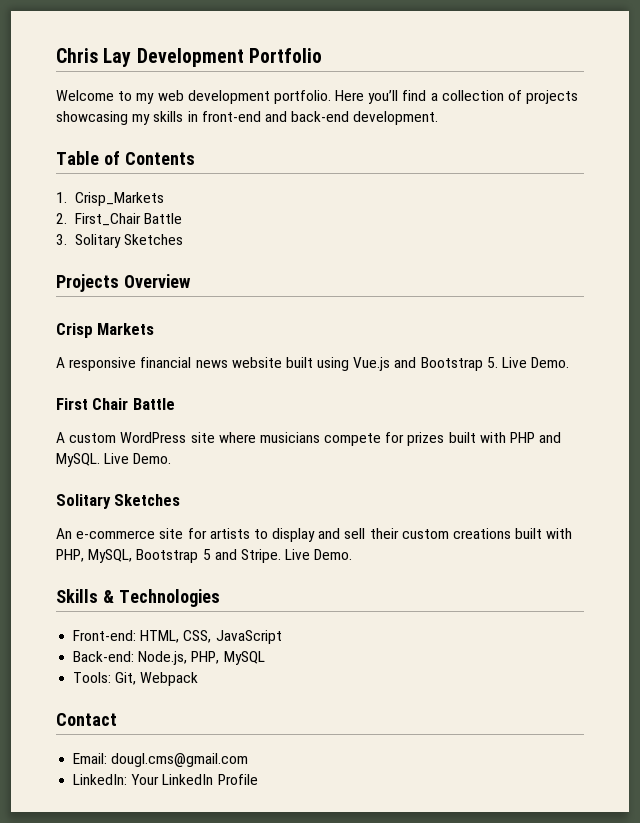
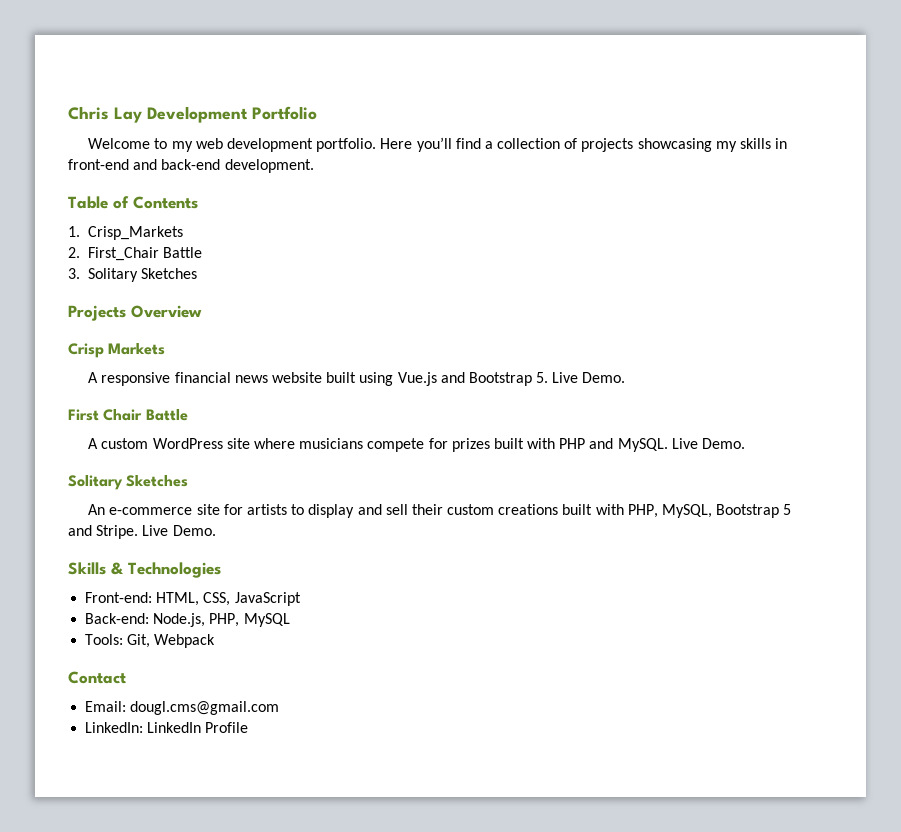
- LinkedIn: Your LinkedIn Profile
+ LinkedIn: LinkedIn Profile

